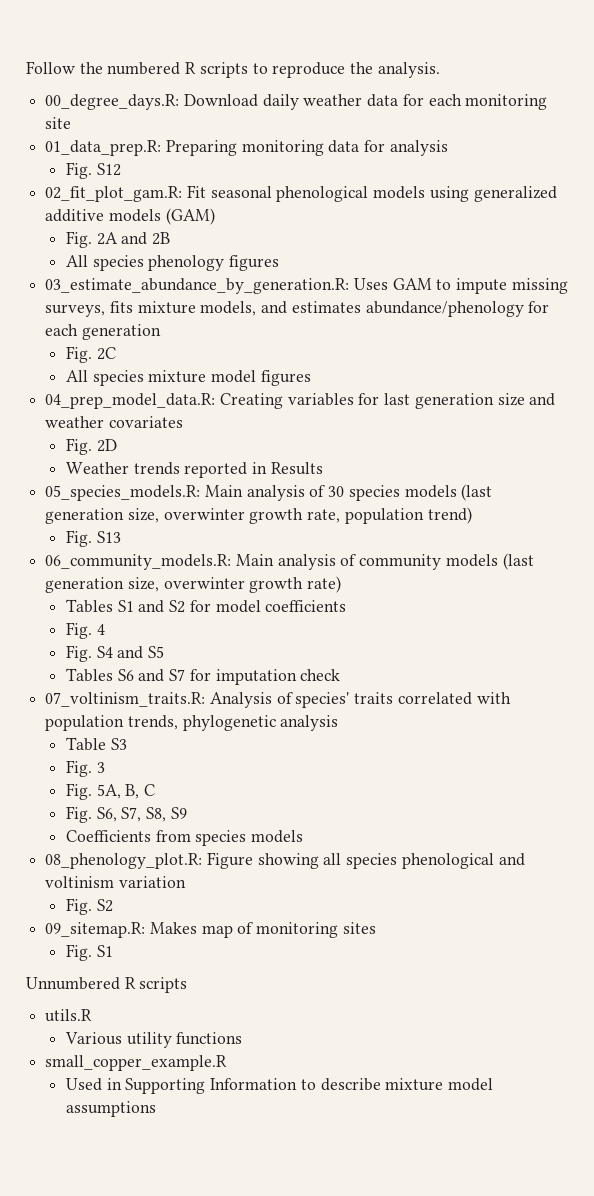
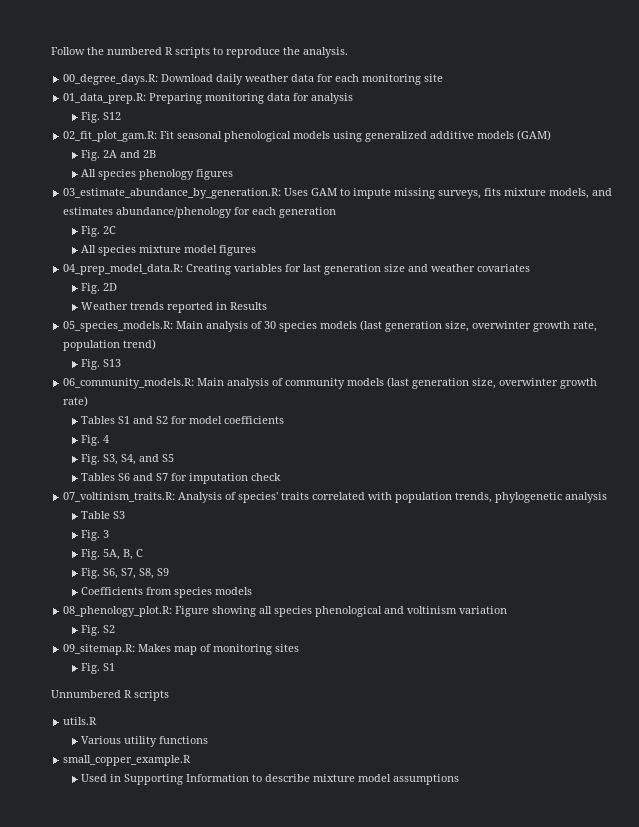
- Fig. S4 and S5
+ Fig. S3, S4, and S5

